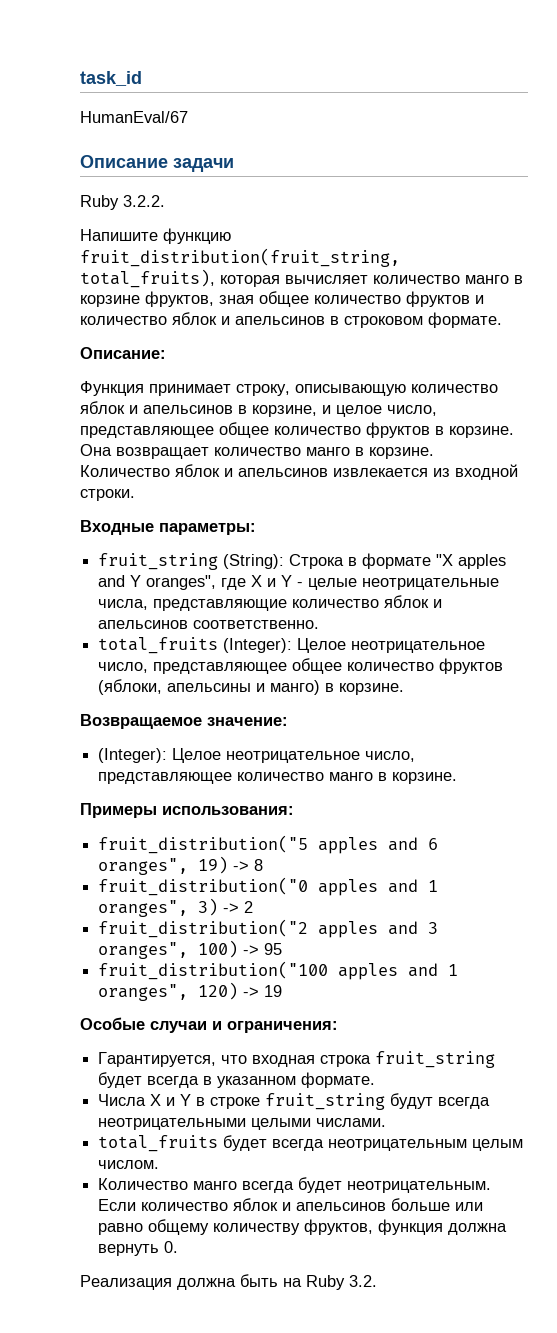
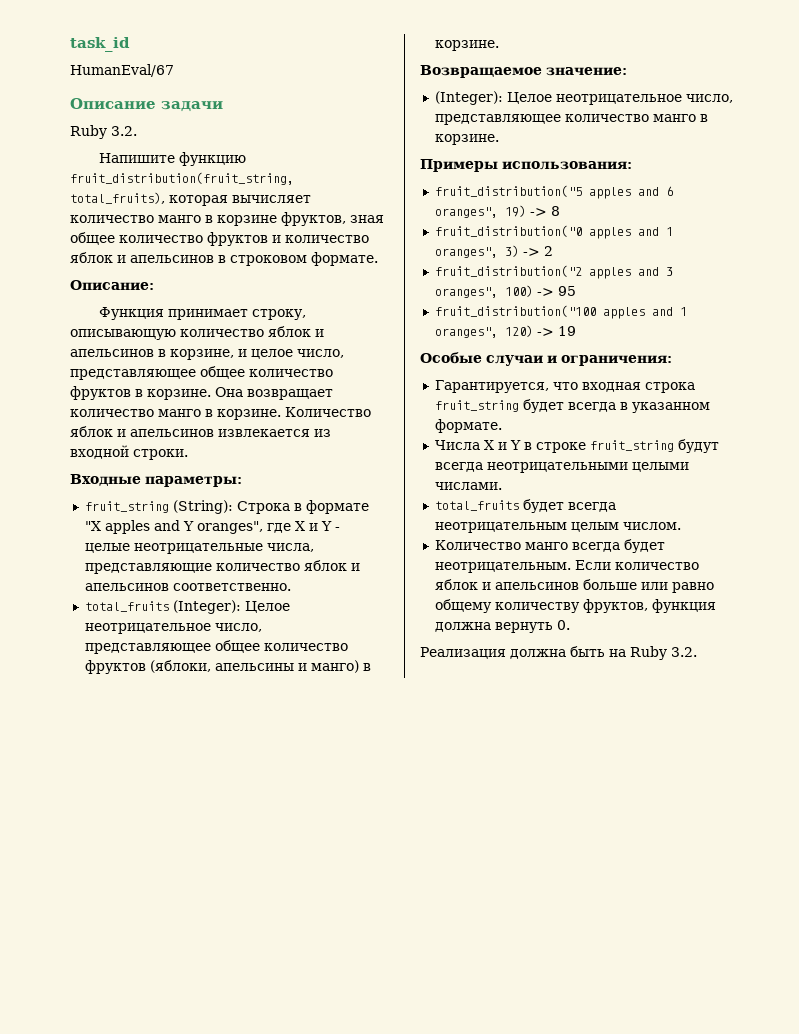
  Описание задачи
- Ruby 3.2.2.
+ Ruby 3.2.

